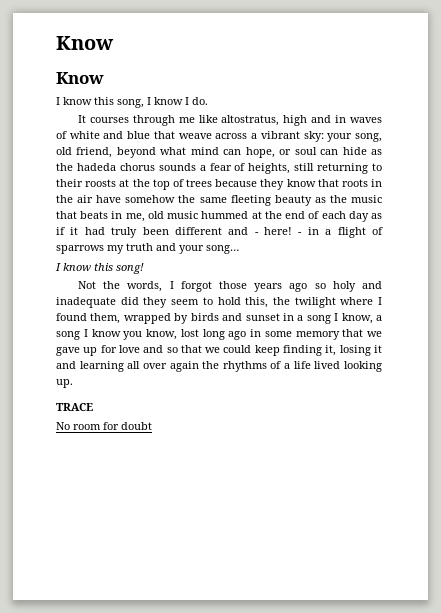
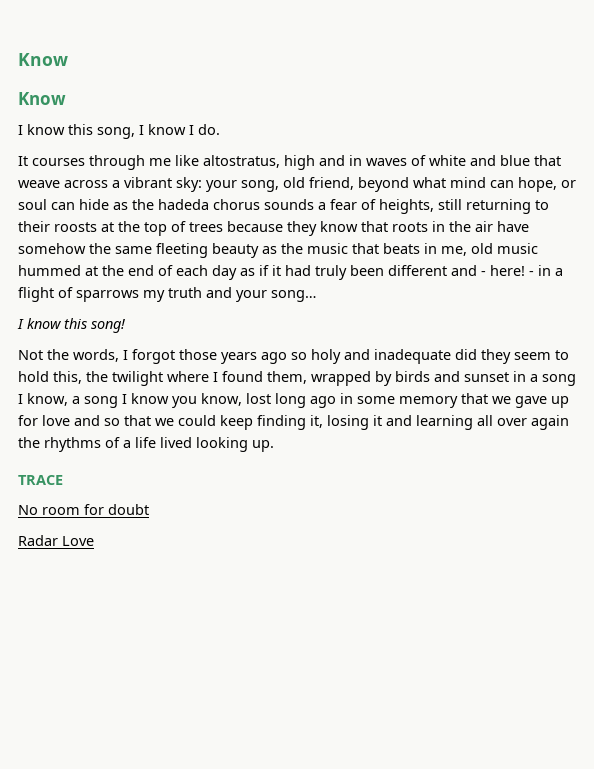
+ Radar Love

